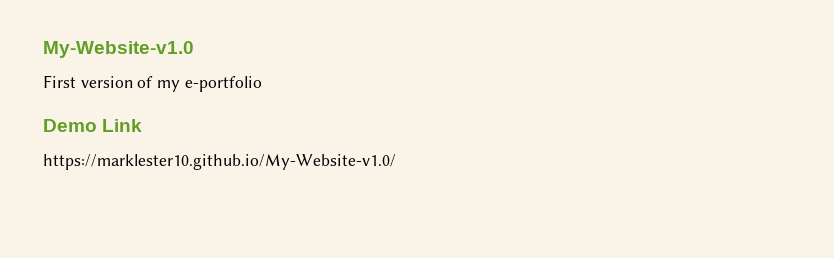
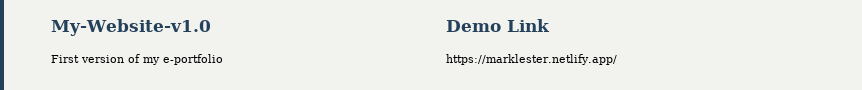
- https://marklester10.github.io/My-Website-v1.0/
+ https://marklester.netlify.app/

